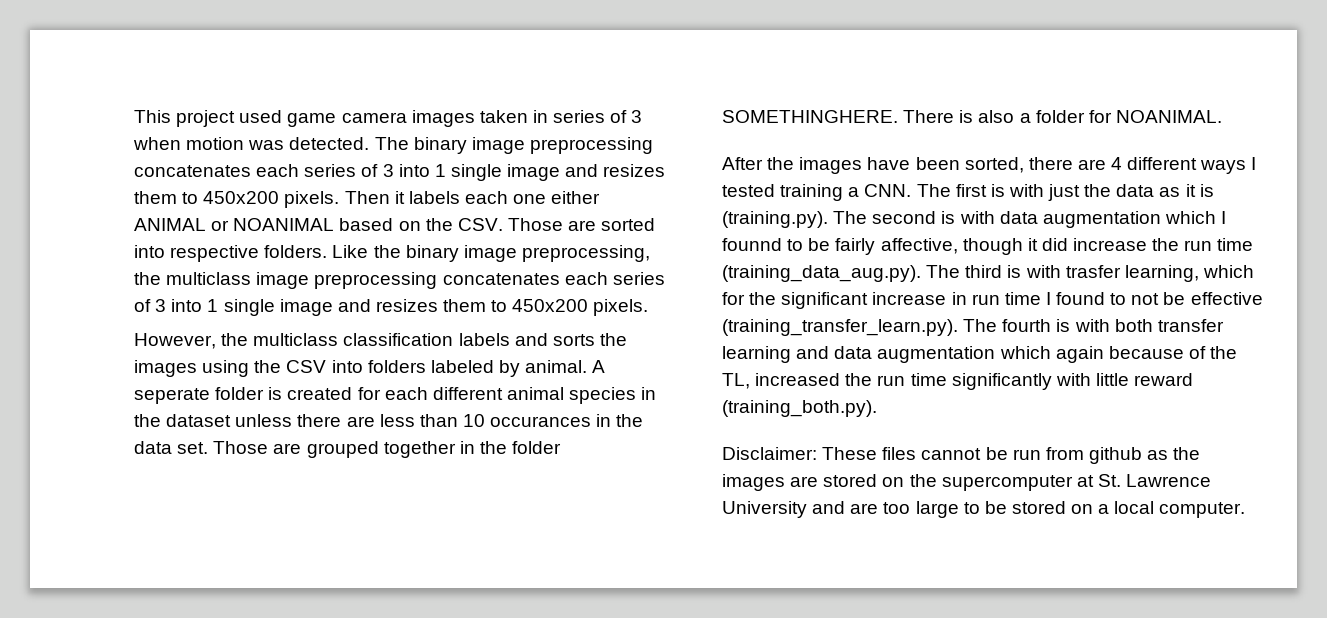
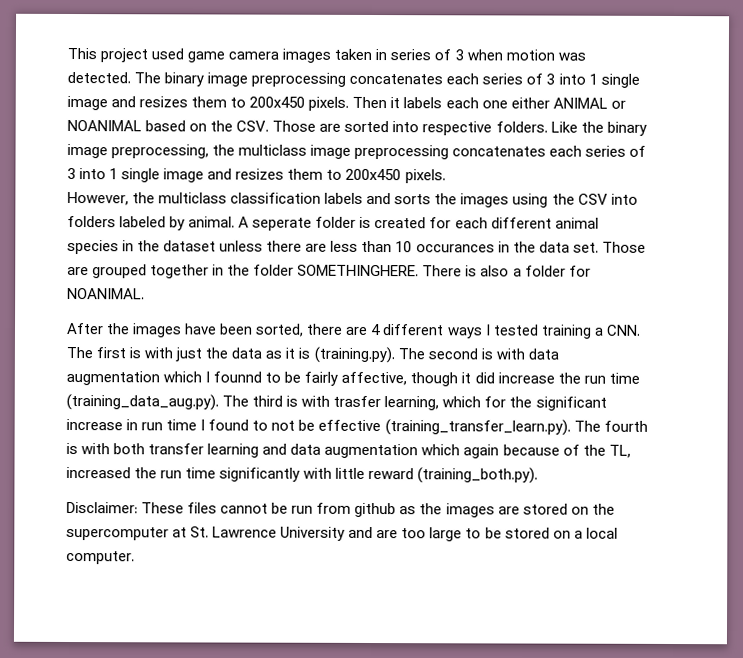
- The binary image preprocessing concatenates each series of 3 into 1 single image and resizes them to 450x200 pixels.
+ The binary image preprocessing concatenates each series of 3 into 1 single image and resizes them to 200x450 pixels.
- Like the binary image preprocessing, the multiclass image preprocessing concatenates each series of 3 into 1 single image and resizes them to 450x200 pixels.
+ Like the binary image preprocessing, the multiclass image preprocessing concatenates each series of 3 into 1 single image and resizes them to 200x450 pixels.

